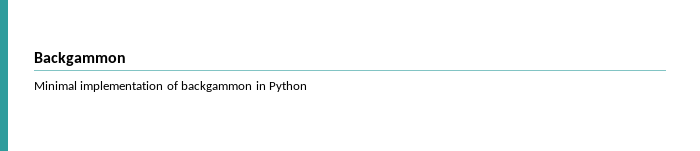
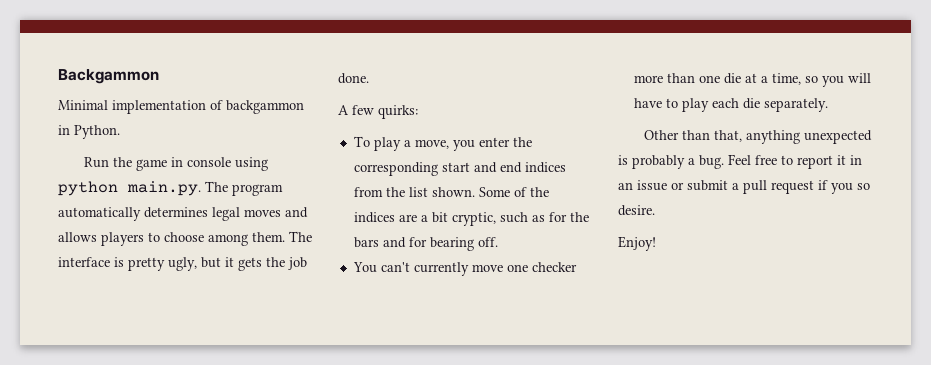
- Minimal implementation of backgammon in Python
+ Minimal implementation of backgammon in Python.
+ Run the game in console using python main.py. The program automatically determines legal moves and allows players to choose among them. The interface is pretty ugly, but it gets the job done.
+ A few quirks:
+ To play a move, you enter the corresponding start and end indices from the list shown. Some of the indices are a bit cryptic, such as for the bars and for bearing off.
+ You can't currently move one checker more than one die at a time, so you will have to play each die separately.
+ Other than that, anything unexpected is probably a bug. Feel free to report it in an issue or submit a pull request if you so desire.
+ Enjoy!

